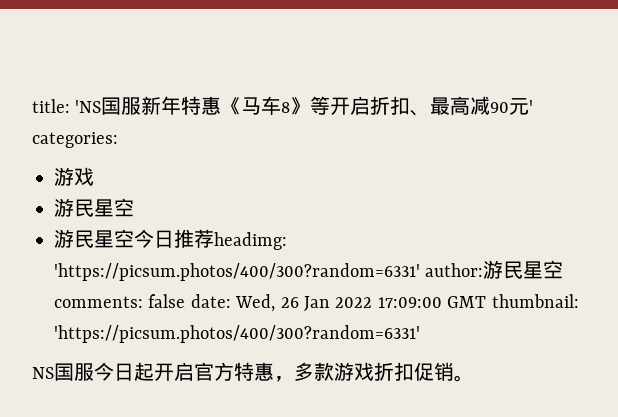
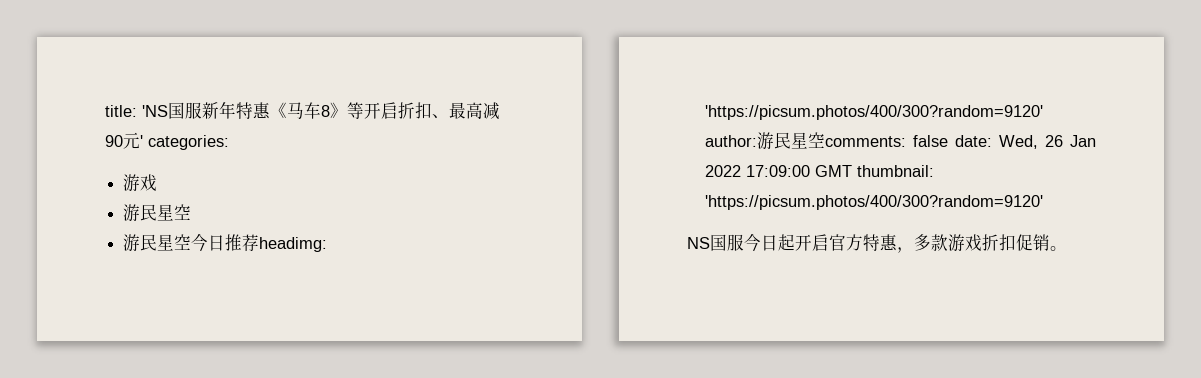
- 游民星空今日推荐headimg: 'https://picsum.photos/400/300?random=6331' author:游民星空comments: false date: Wed, 26 Jan 2022 17:09:00 GMT thumbnail: 'https://picsum.photos/400/300?random=6331'
+ 游民星空今日推荐headimg: 'https://picsum.photos/400/300?random=9120' author:游民星空comments: false date: Wed, 26 Jan 2022 17:09:00 GMT thumbnail: 'https://picsum.photos/400/300?random=9120'

